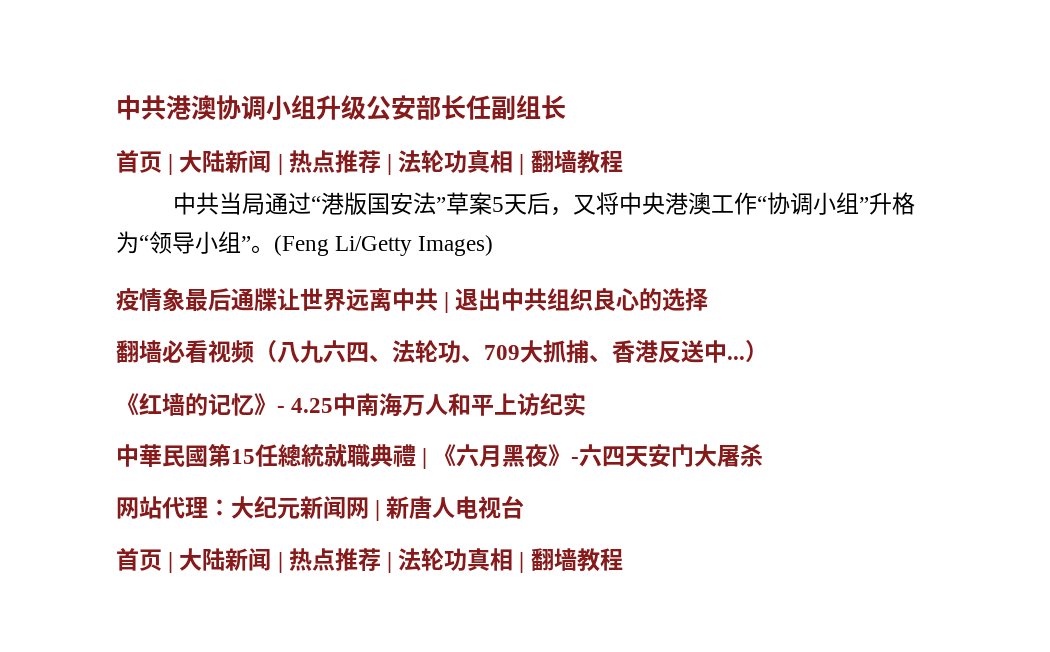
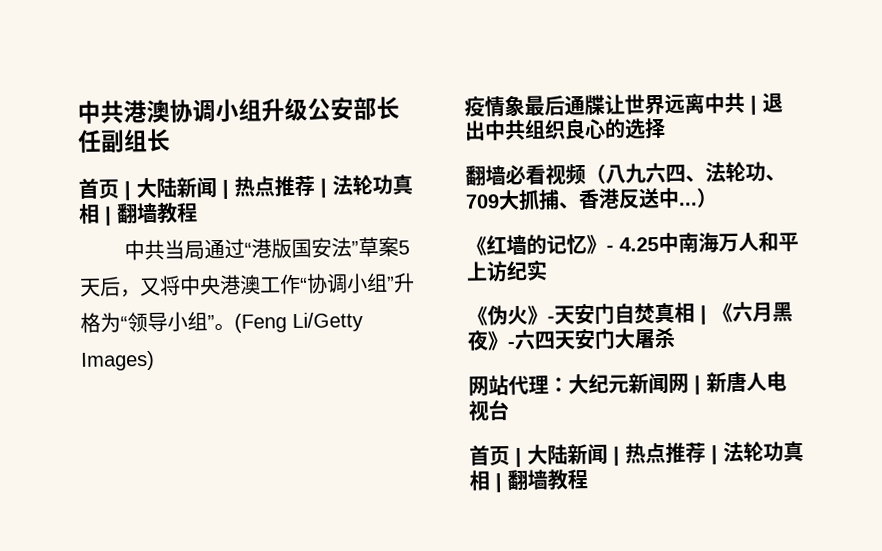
- 中華民國第15任總統就職典禮 | 《六月黑夜》-六四天安门大屠杀
+ 《伪火》-天安门自焚真相 | 《六月黑夜》-六四天安门大屠杀

